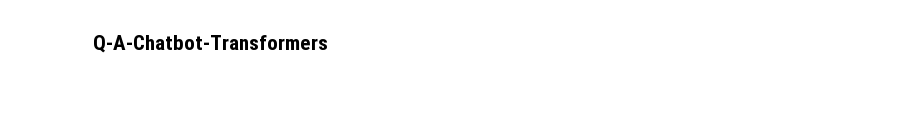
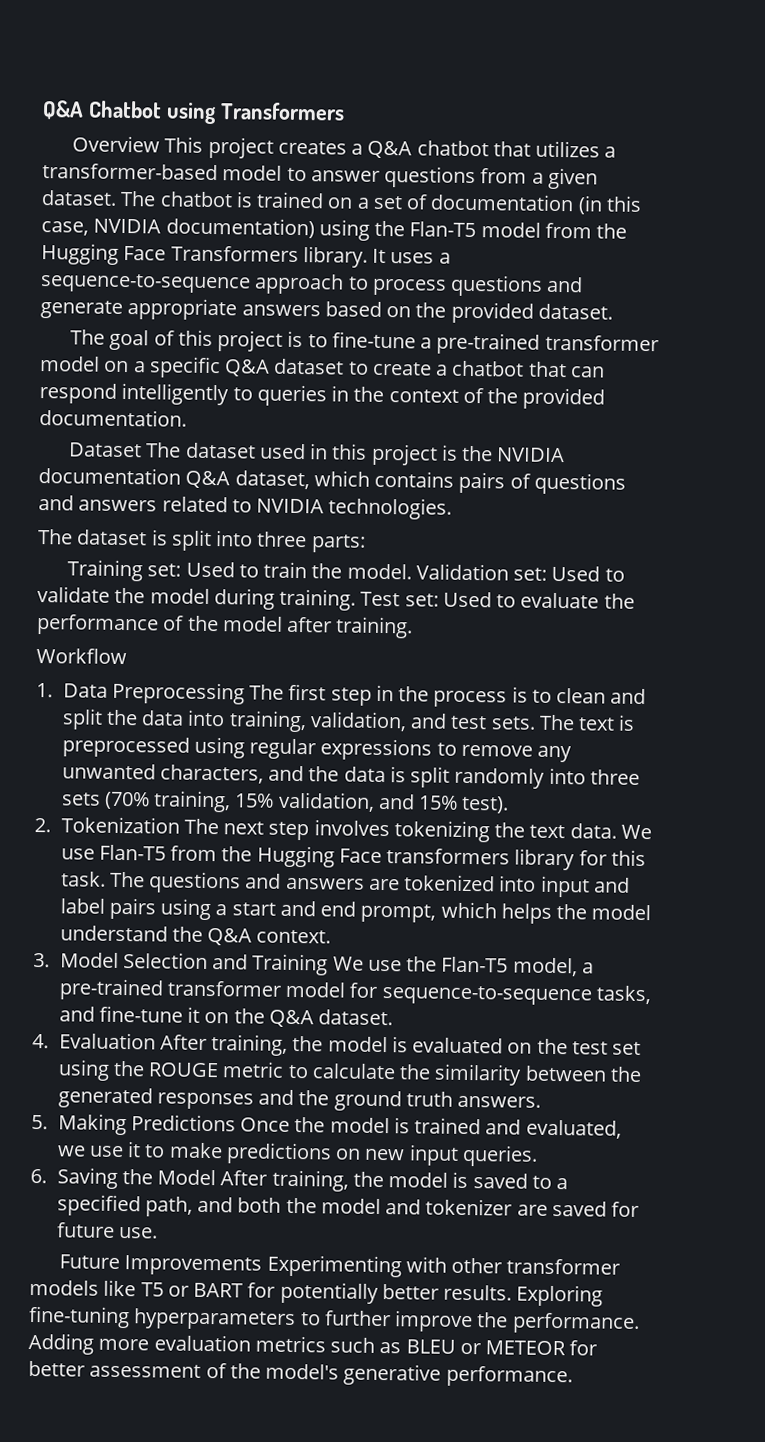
- Q-A-Chatbot-Transformers
+ Q&A Chatbot using Transformers
+ Overview This project creates a Q&A chatbot that utilizes a transformer-based model to answer questions from a given dataset. The chatbot is trained on a set of documentation (in this case, NVIDIA documentation) using the Flan-T5 model from the Hugging Face Transformers library. It uses a sequence-to-sequence approach to process questions and generate appropriate answers based on the provided dataset.
+ The goal of this project is to fine-tune a pre-trained transformer model on a specific Q&A dataset to create a chatbot that can respond intelligently to queries in the context of the provided documentation.
+ Dataset The dataset used in this project is the NVIDIA documentation Q&A dataset, which contains pairs of questions and answers related to NVIDIA technologies.
+ The dataset is split into three parts:
+ Training set: Used to train the model. Validation set: Used to validate the model during training. Test set: Used to evaluate the performance of the model after training.
+ Workflow
+ 1. Data Preprocessing The first step in the process is to clean and split the data into training, validation, and test sets. The text is preprocessed using regular expressions to remove any unwanted characters, and the data is split randomly into three sets (70% training, 15% validation, and 15% test).
+ 2. Tokenization The next step involves tokenizing the text data. We use Flan-T5 from the Hugging Face transformers library for this task. The questions and answers are tokenized into input and label pairs using a start and end prompt, which helps the model understand the Q&A context.
+ 3. Model Selection and Training We use the Flan-T5 model, a pre-trained transformer model for sequence-to-sequence tasks, and fine-tune it on the Q&A dataset.
+ 4. Evaluation After training, the model is evaluated on the test set using the ROUGE metric to calculate the similarity between the generated responses and the ground truth answers.
+ 5. Making Predictions Once the model is trained and evaluated, we use it to make predictions on new input queries.
+ 6. Saving the Model After training, the model is saved to a specified path, and both the model and tokenizer are saved for future use.
+ Future Improvements Experimenting with other transformer models like T5 or BART for potentially better results. Exploring fine-tuning hyperparameters to further improve the performance. Adding more evaluation metrics such as BLEU or METEOR for better assessment of the model's generative performance.

